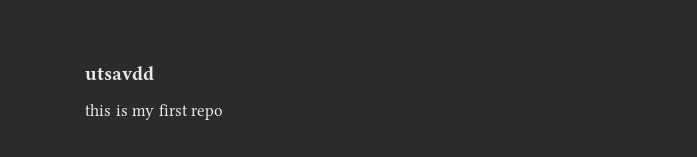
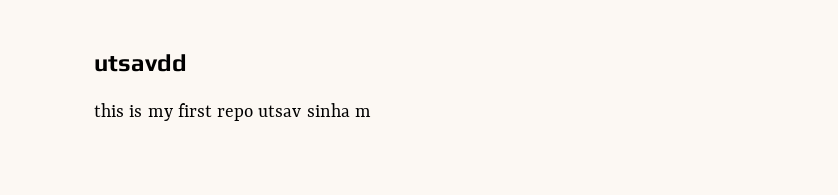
- this is my first repo
+ this is my first repo utsav sinha m

